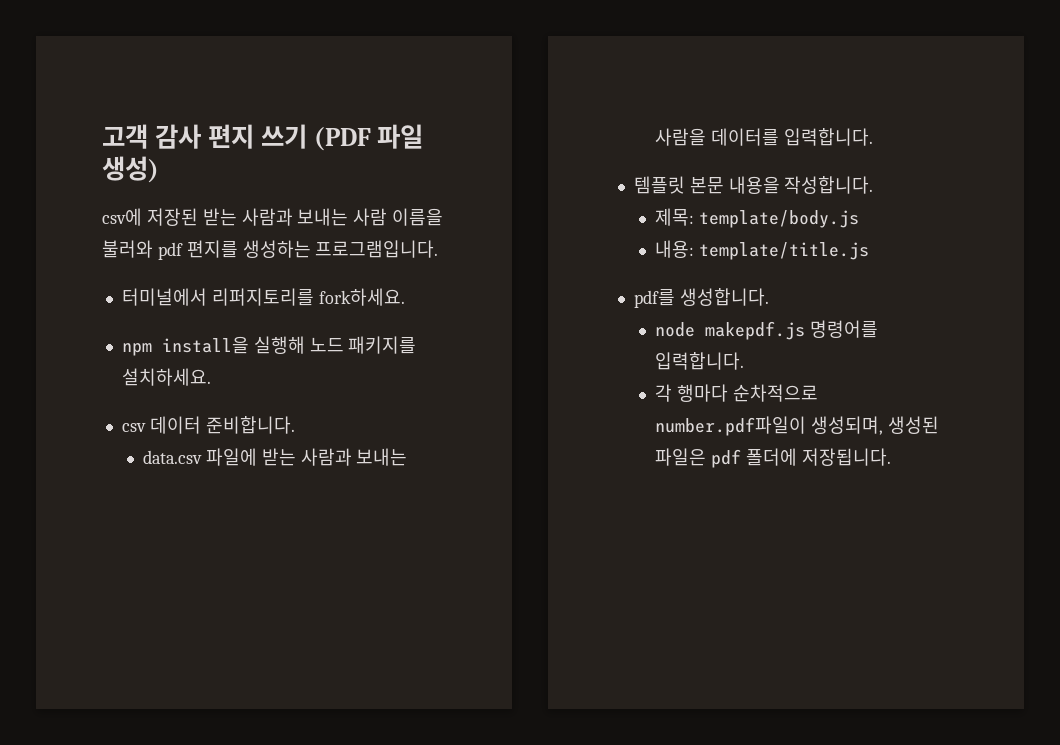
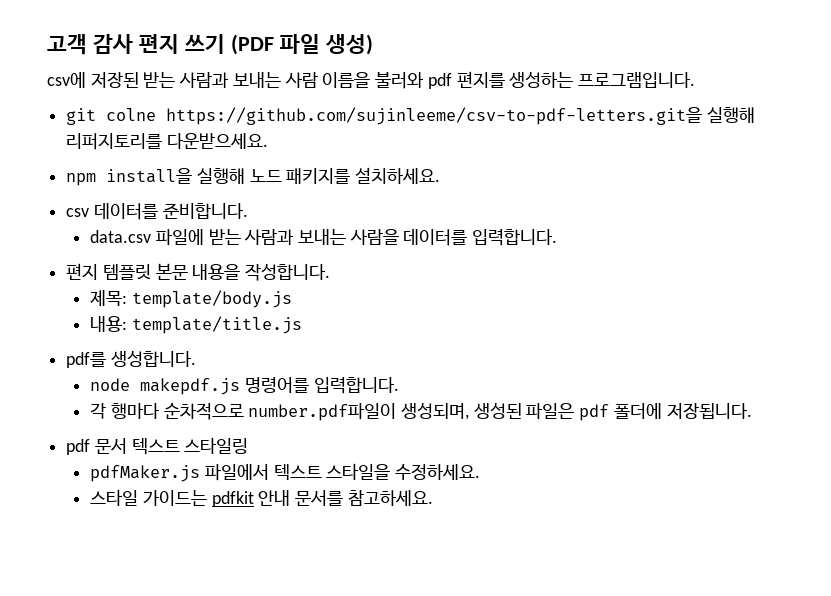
- 터미널에서 리퍼지토리를 fork하세요.
+ git colne https://github.com/sujinleeme/csv-to-pdf-letters.git을 실행해 리퍼지토리를 다운받으세요.
- csv 데이터 준비합니다.
+ csv 데이터를 준비합니다.
- 템플릿 본문 내용을 작성합니다.
+ 편지 템플릿 본문 내용을 작성합니다.
+ pdf 문서 텍스트 스타일링
+ pdfMaker.js 파일에서 텍스트 스타일을 수정하세요.
+ 스타일 가이드는 pdfkit 안내 문서를 참고하세요.

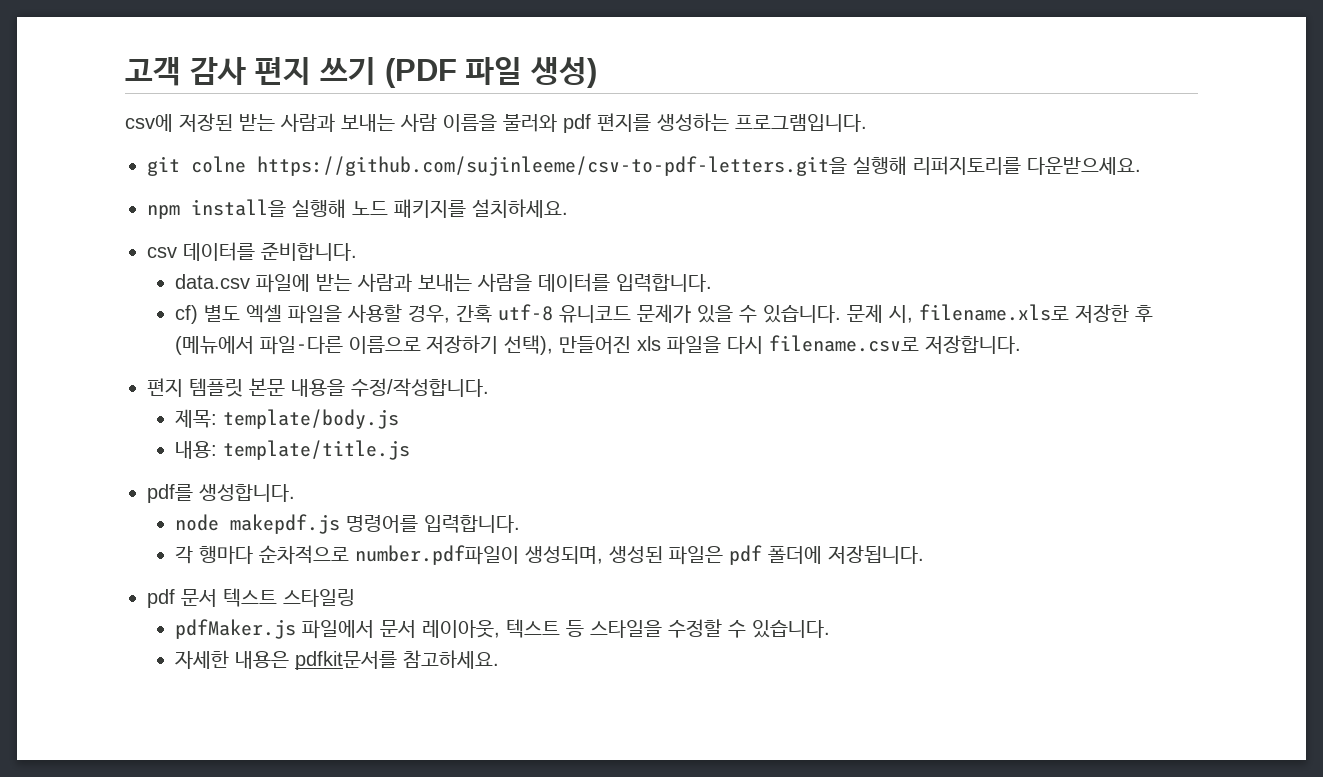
+ cf) 별도 엑셀 파일을 사용할 경우, 간혹 utf-8 유니코드 문제가 있을 수 있습니다. 문제 시, filename.xls로 저장한 후 (메뉴에서 파일-다른 이름으로 저장하기 선택), 만들어진 xls 파일을 다시 filename.csv로 저장합니다.
- 편지 템플릿 본문 내용을 작성합니다.
+ 편지 템플릿 본문 내용을 수정/작성합니다.
- pdfMaker.js 파일에서 텍스트 스타일을 수정하세요.
- 스타일 가이드는 pdfkit 안내 문서를 참고하세요.
+ pdfMaker.js 파일에서 문서 레이아웃, 텍스트 등 스타일을 수정할 수 있습니다.
+ 자세한 내용은 pdfkit문서를 참고하세요.

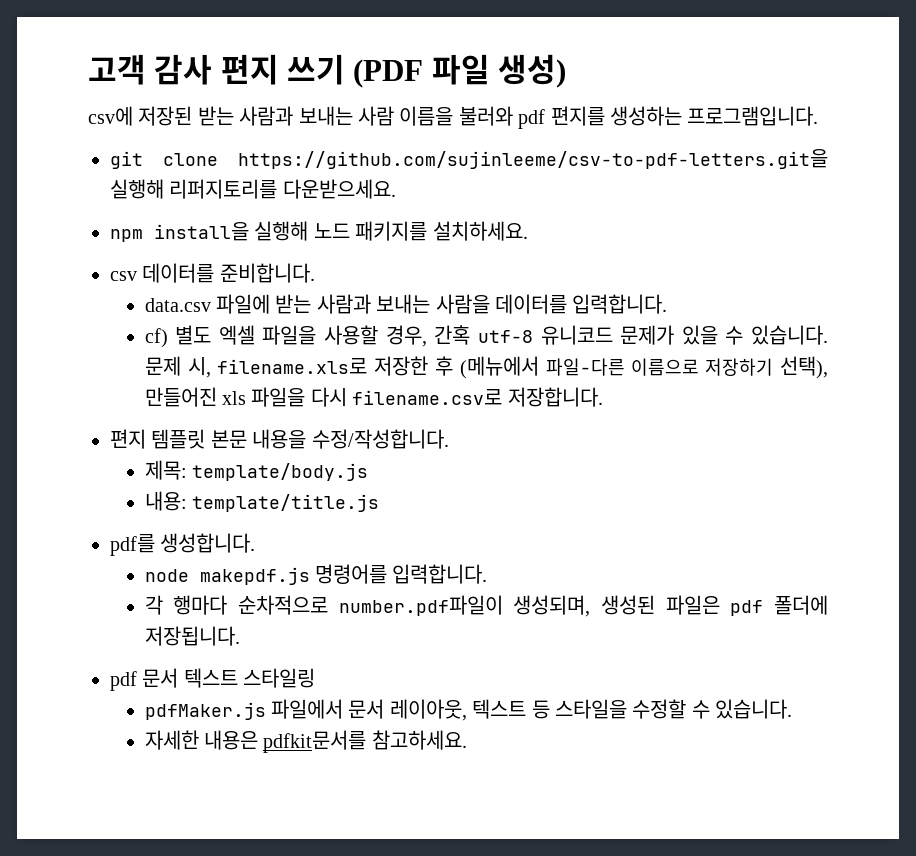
- git colne https://github.com/sujinleeme/csv-to-pdf-letters.git을 실행해 리퍼지토리를 다운받으세요.
+ git clone https://github.com/sujinleeme/csv-to-pdf-letters.git을 실행해 리퍼지토리를 다운받으세요.

